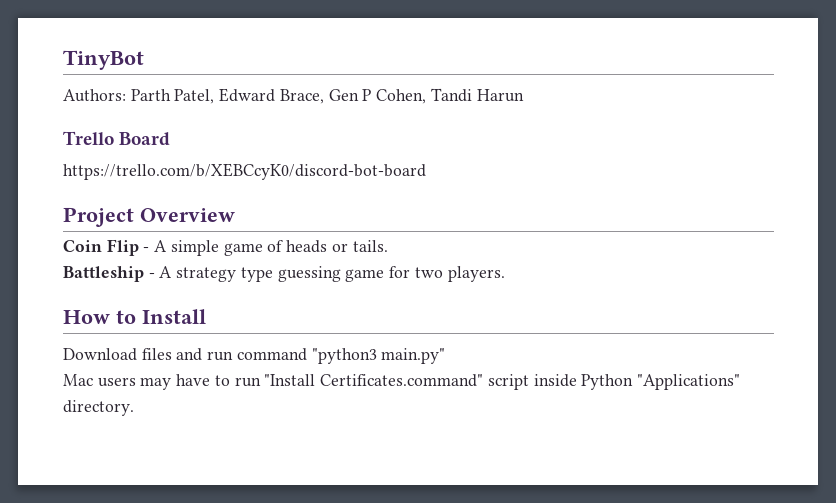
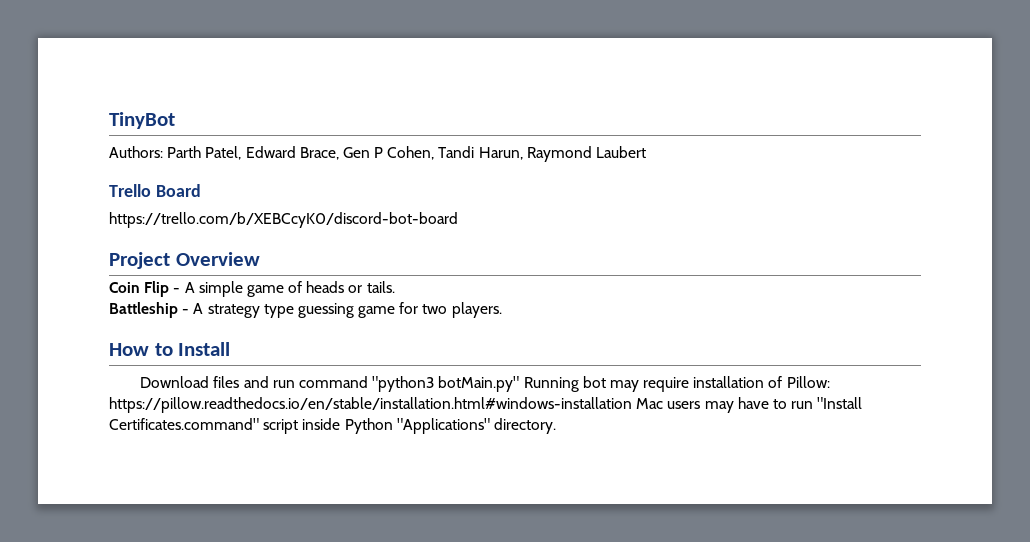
- Authors: Parth Patel, Edward Brace, Gen P Cohen, Tandi Harun
+ Authors: Parth Patel, Edward Brace, Gen P Cohen, Tandi Harun, Raymond Laubert
- Download files and run command "python3 main.py"
- Mac users may have to run "Install Certificates.command" script inside Python "Applications" directory.
+ Download files and run command "python3 botMain.py" Running bot may require installation of Pillow: https://pillow.readthedocs.io/en/stable/installation.html#windows-installation Mac users may have to run "Install Certificates.command" script inside Python "Applications" directory.

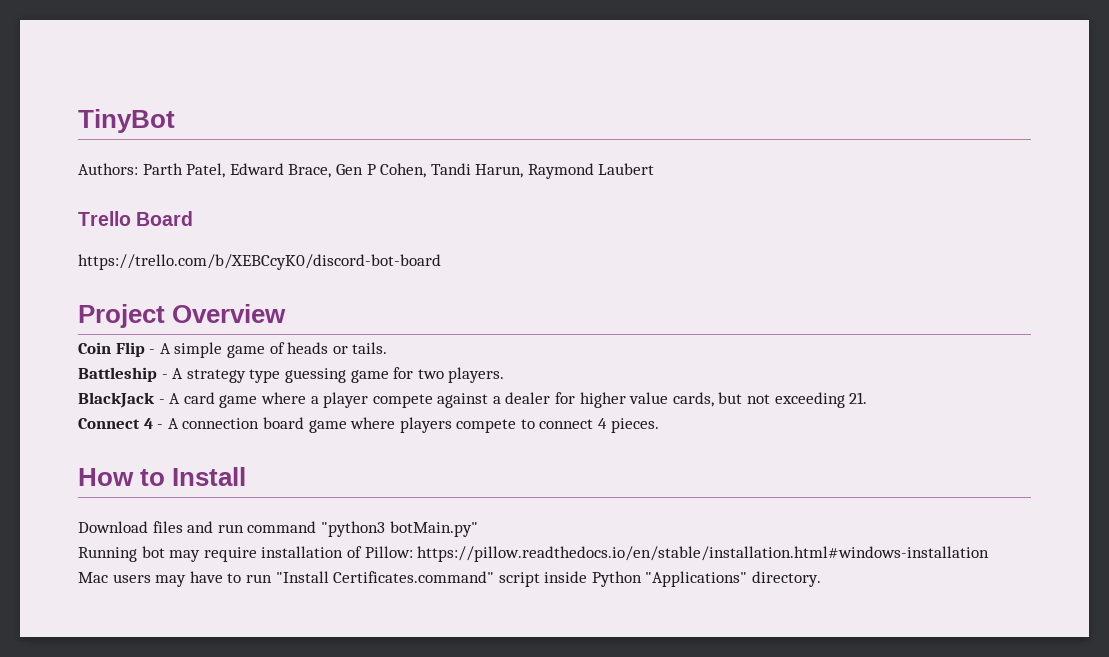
+ BlackJack - A card game where a player compete against a dealer for higher value cards, but not exceeding 21.
+ Connect 4 - A connection board game where players compete to connect 4 pieces.
- Download files and run command "python3 botMain.py" Running bot may require installation of Pillow: https://pillow.readthedocs.io/en/stable/installation.html#windows-installation Mac users may have to run "Install Certificates.command" script inside Python "Applications" directory.
+ Download files and run command "python3 botMain.py"
+ Running bot may require installation of Pillow: https://pillow.readthedocs.io/en/stable/installation.html#windows-installation
+ Mac users may have to run "Install Certificates.command" script inside Python "Applications" directory.

